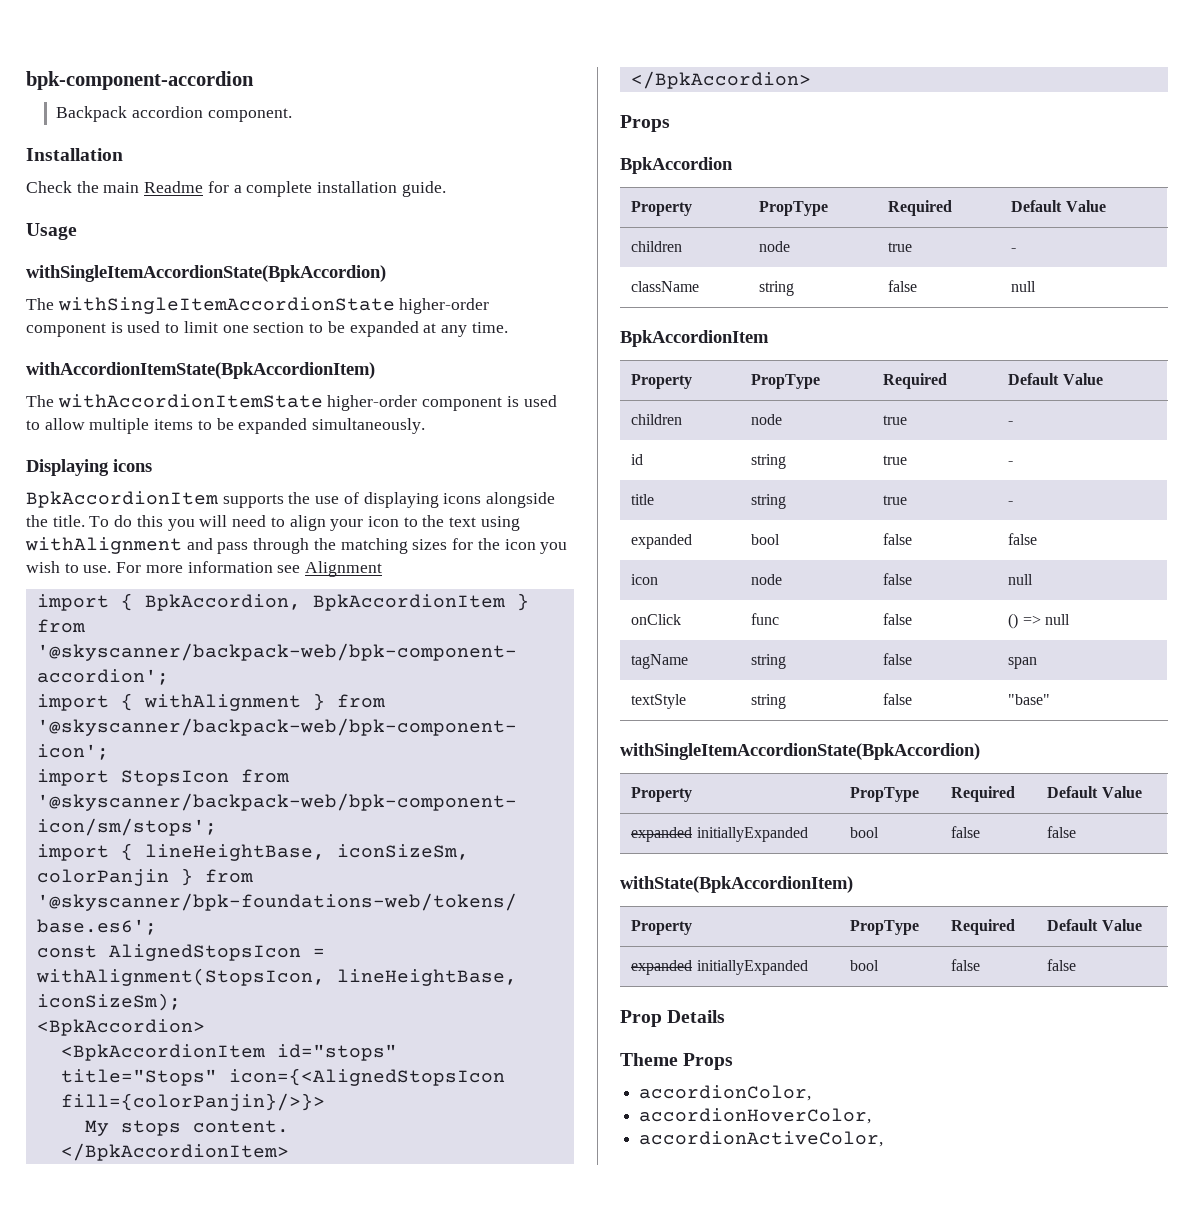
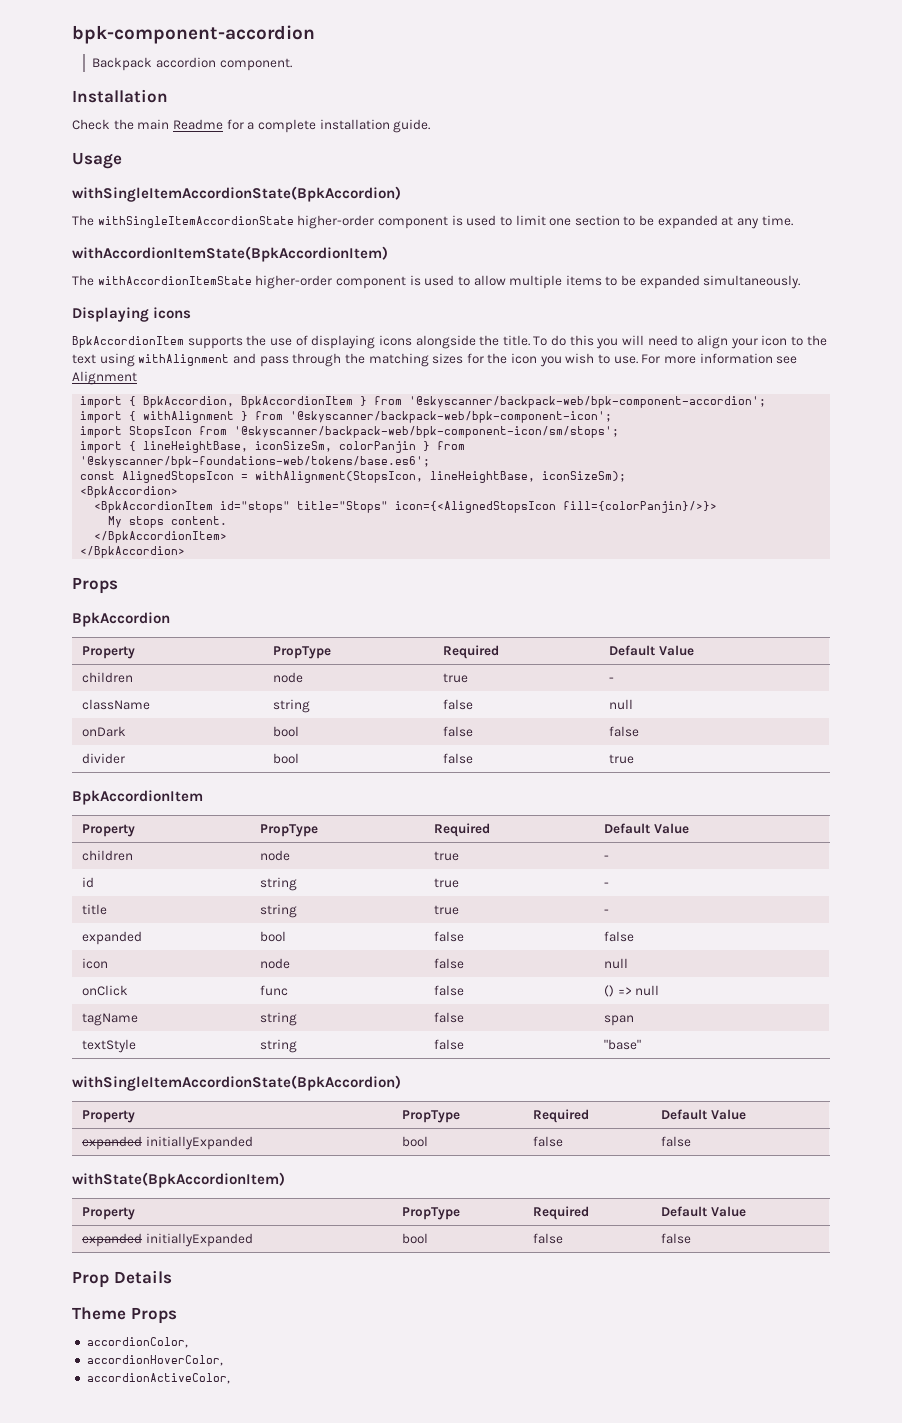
+ onDark | bool | false | false
+ divider | bool | false | true

